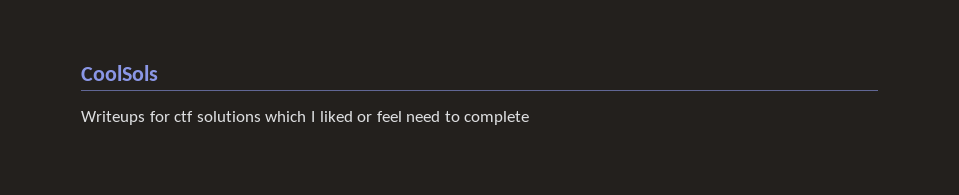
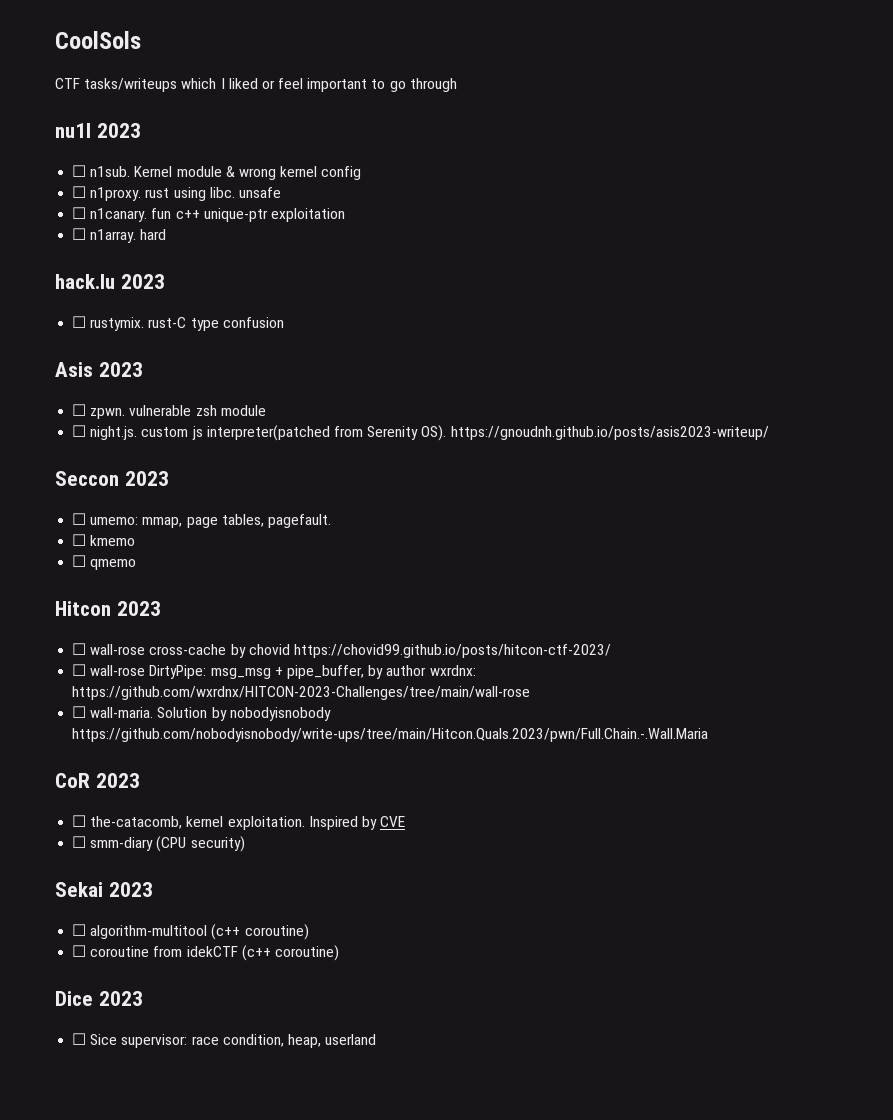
- Writeups for ctf solutions which I liked or feel need to complete
+ CTF tasks/writeups which I liked or feel important to go through
+ nu1l 2023
+ ☐ n1sub. Kernel module & wrong kernel config
+ ☐ n1proxy. rust using libc. unsafe
+ ☐ n1canary. fun c++ unique-ptr exploitation
+ ☐ n1array. hard
+ hack.lu 2023
+ ☐ rustymix. rust-C type confusion
+ Asis 2023
+ ☐ zpwn. vulnerable zsh module
+ ☐ night.js. custom js interpreter(patched from Serenity OS). https://gnoudnh.github.io/posts/asis2023-writeup/
+ Seccon 2023
+ ☐ umemo: mmap, page tables, pagefault.
+ ☐ kmemo
+ ☐ qmemo
+ Hitcon 2023
+ ☐ wall-rose cross-cache by chovid https://chovid99.github.io/posts/hitcon-ctf-2023/
+ ☐ wall-rose DirtyPipe: msg_msg + pipe_buffer, by author wxrdnx: https://github.com/wxrdnx/HITCON-2023-Challenges/tree/main/wall-rose
+ ☐ wall-maria. Solution by nobodyisnobody https://github.com/nobodyisnobody/write-ups/tree/main/Hitcon.Quals.2023/pwn/Full.Chain.-.Wall.Maria
+ CoR 2023
+ ☐ the-catacomb, kernel exploitation. Inspired by CVE
+ ☐ smm-diary (CPU security)
+ Sekai 2023
+ ☐ algorithm-multitool (c++ coroutine)
+ ☐ coroutine from idekCTF (c++ coroutine)
+ Dice 2023
+ ☐ Sice supervisor: race condition, heap, userland

